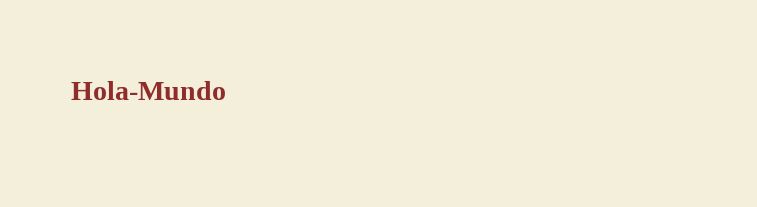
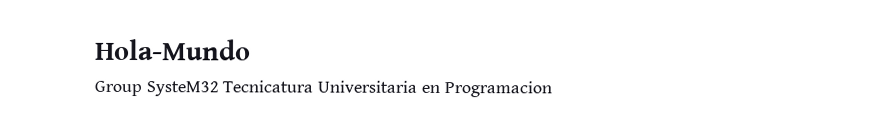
+ Group SysteM32 Tecnicatura Universitaria en Programacion

